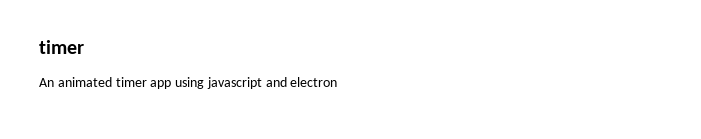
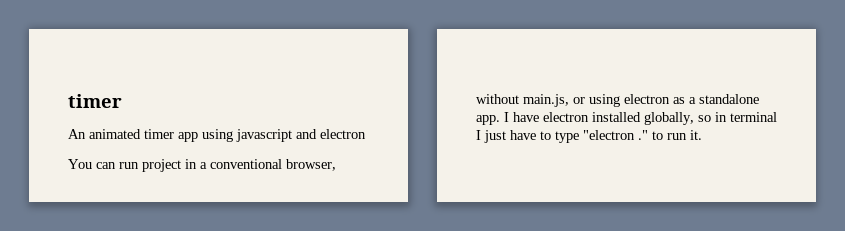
+ You can run project in a conventional browser, without main.js, or using electron as a standalone app. I have electron installed globally, so in terminal I just have to type "electron ." to run it.

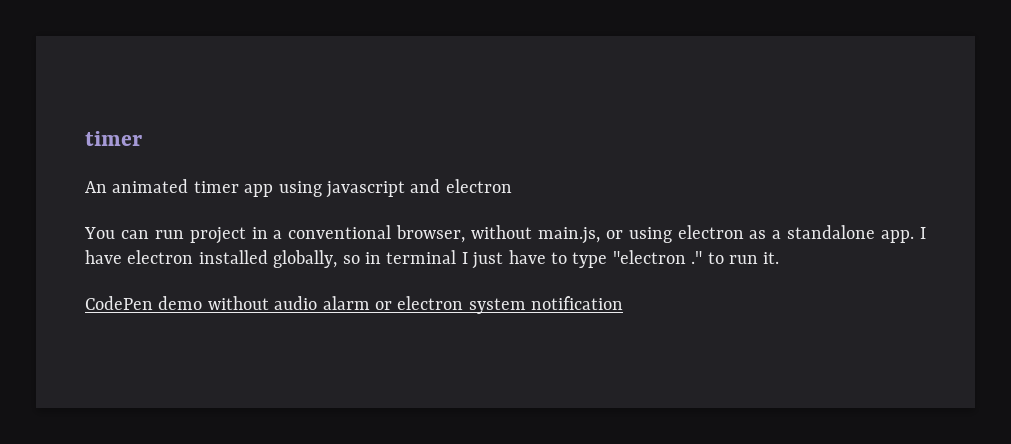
+ CodePen demo without audio alarm or electron system notification

